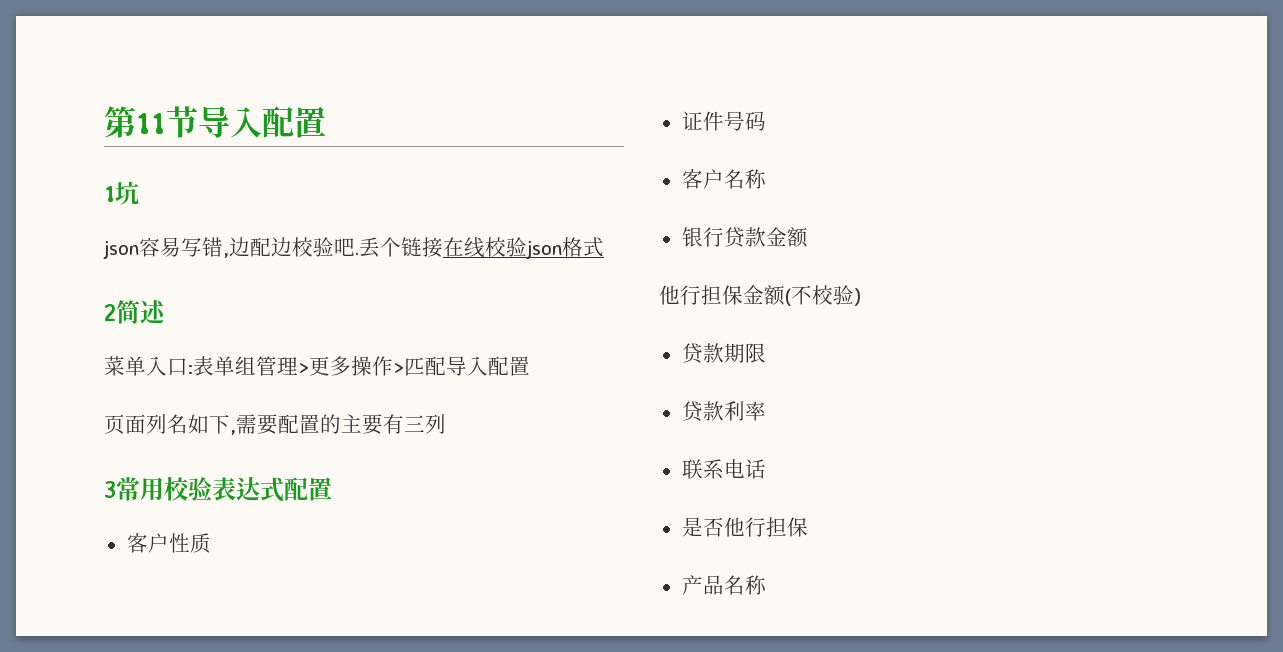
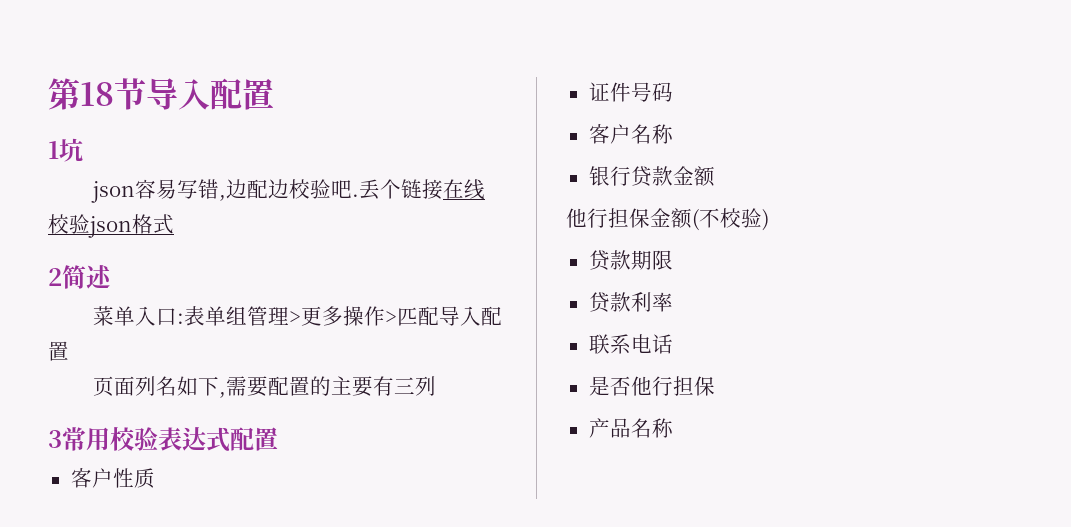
- 第11节导入配置
+ 第18节导入配置

